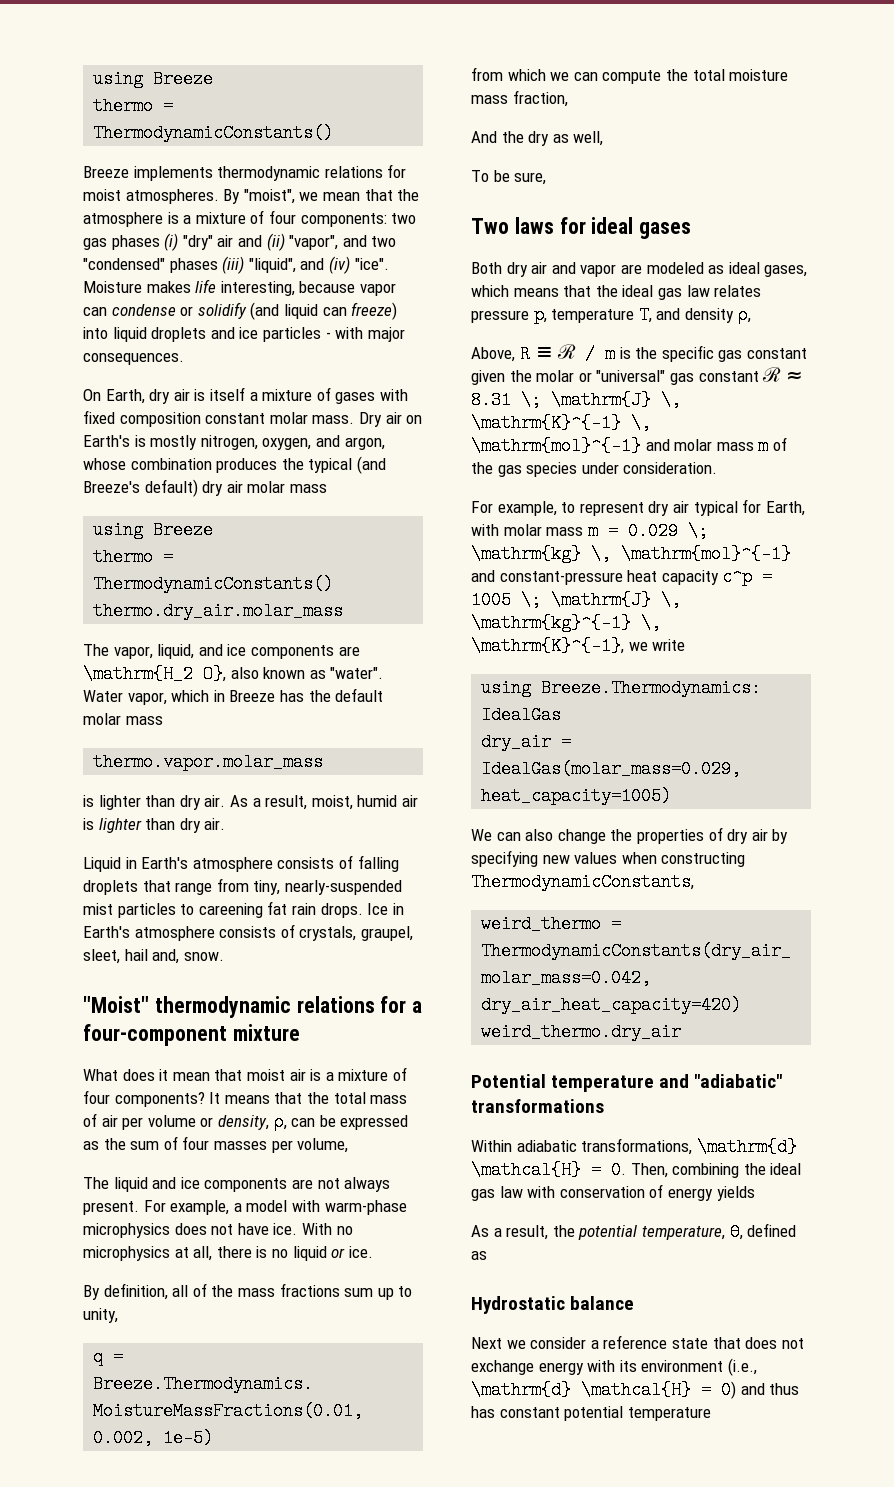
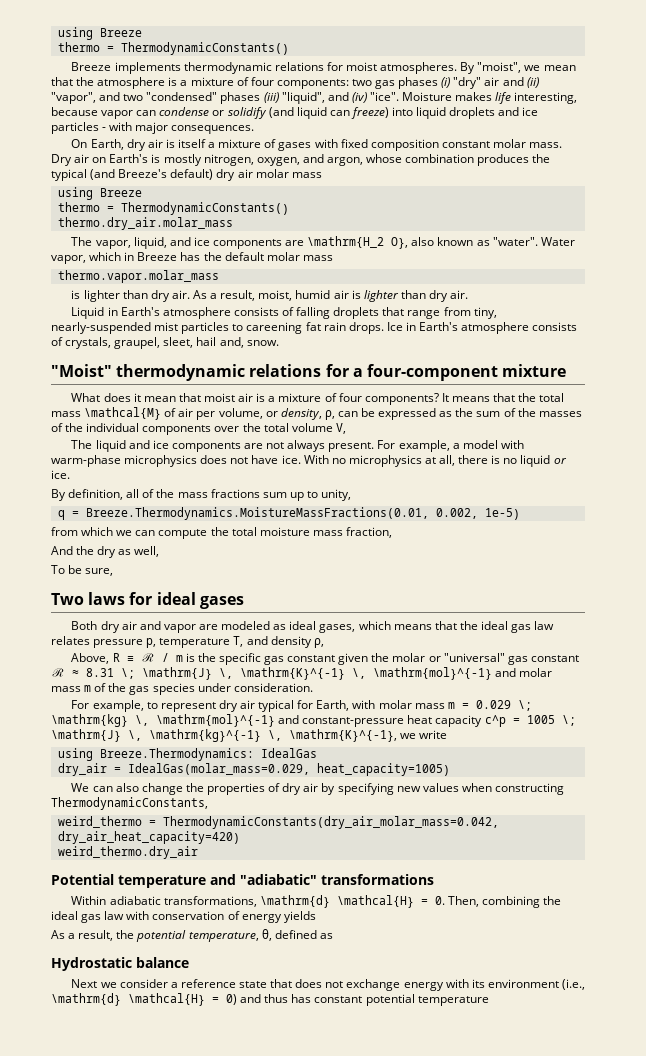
- It means that the total mass of air per volume or density, ρ, can be expressed as the sum of four masses per volume,
+ It means that the total mass \mathcal{M} of air per volume, or density, ρ, can be expressed as the sum of the masses of the individual components over the total volume V,

